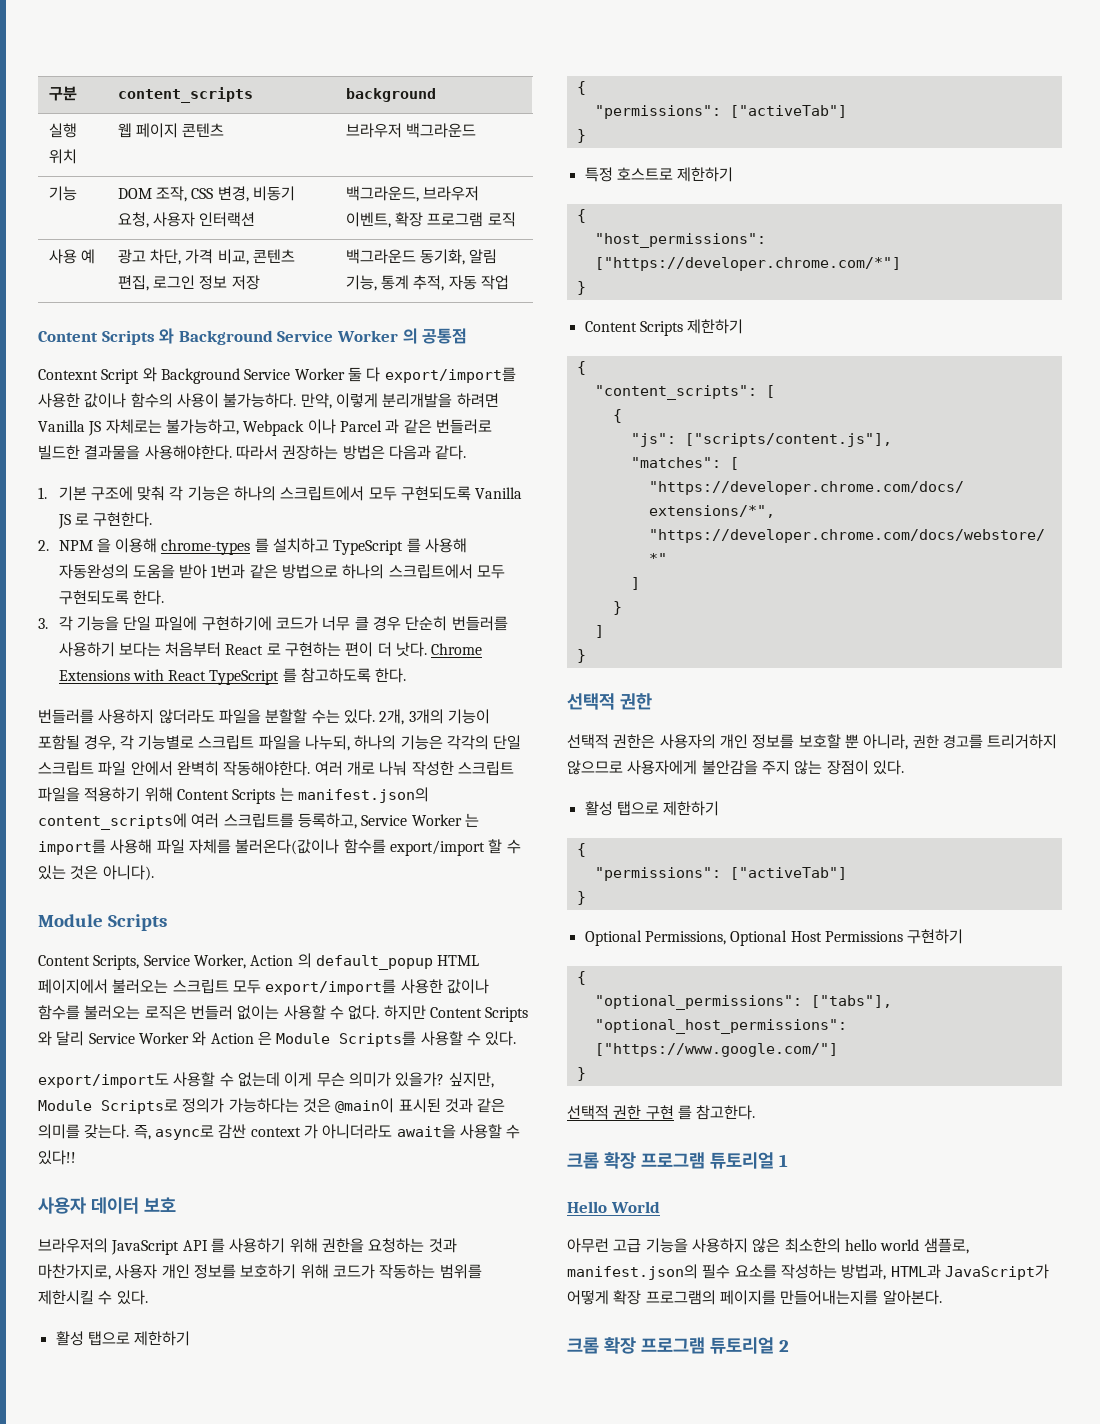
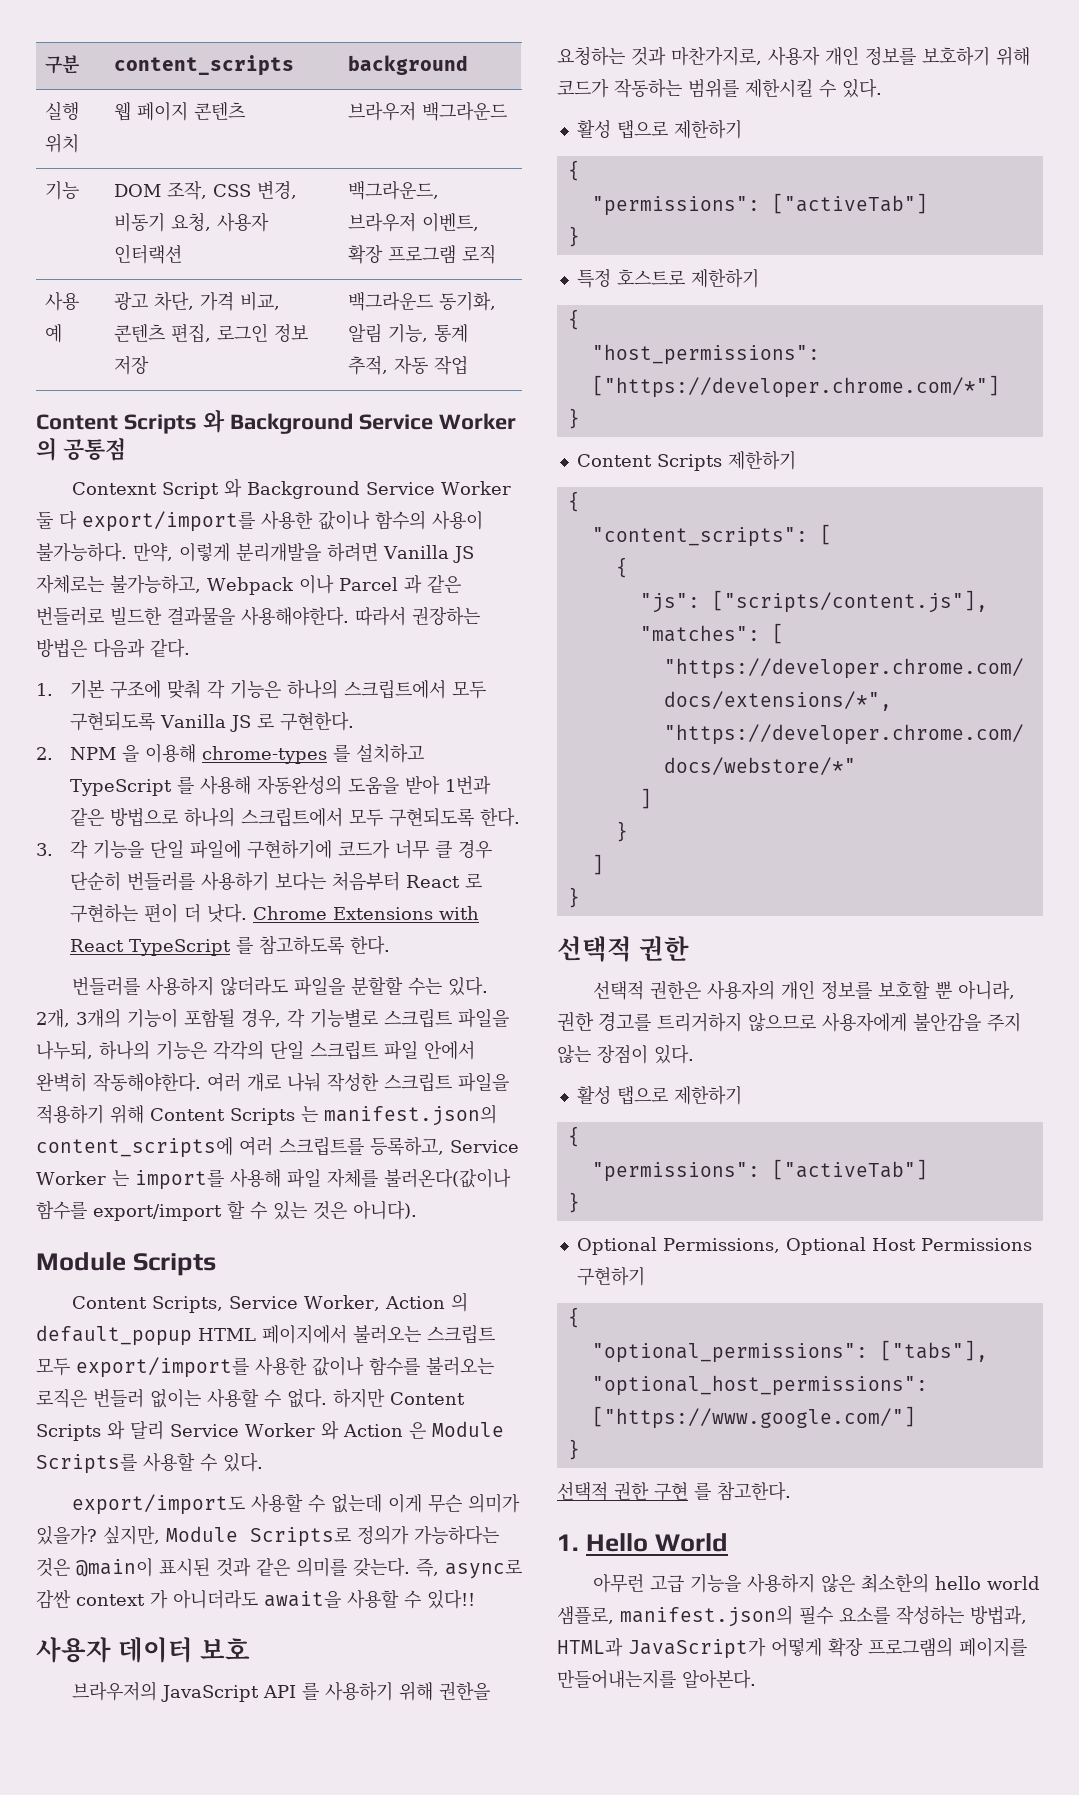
- 크롬 확장 프로그램 튜토리얼 1
- Hello World
+ 1. Hello World
- 크롬 확장 프로그램 튜토리얼 2

